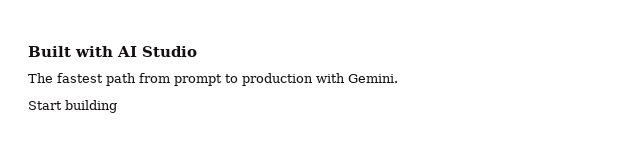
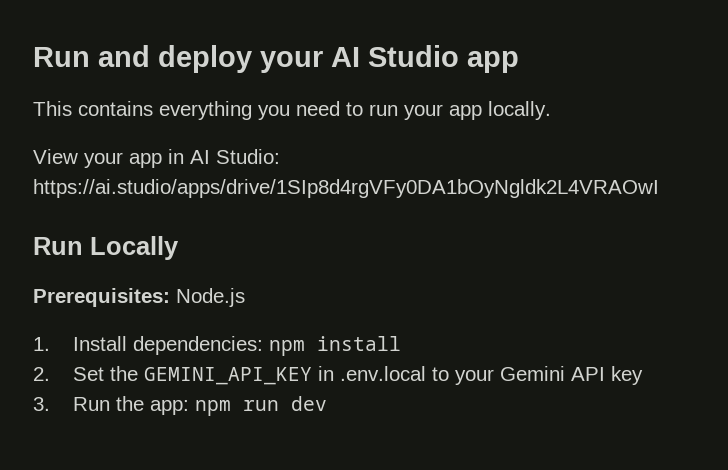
- Built with AI Studio
- The fastest path from prompt to production with Gemini.
- Start building
+ Run and deploy your AI Studio app
+ This contains everything you need to run your app locally.
+ View your app in AI Studio: https://ai.studio/apps/drive/1SIp8d4rgVFy0DA1bOyNgldk2L4VRAOwI
+ Run Locally
+ Prerequisites: Node.js
+ 1. Install dependencies: npm install
+ 2. Set the GEMINI_API_KEY in .env.local to your Gemini API key
+ 3. Run the app: npm run dev

